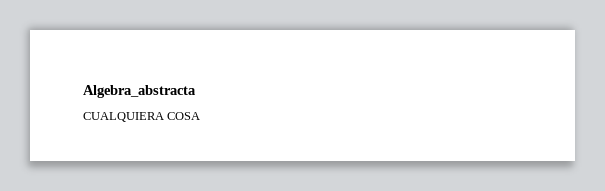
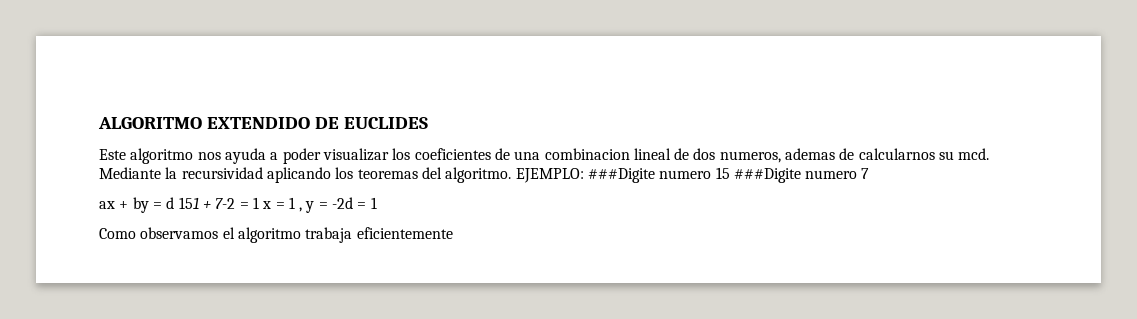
- Algebra_abstracta
- CUALQUIERA COSA
+ ALGORITMO EXTENDIDO DE EUCLIDES
+ Este algoritmo nos ayuda a poder visualizar los coeficientes de una combinacion lineal de dos numeros, ademas de calcularnos su mcd. Mediante la recursividad aplicando los teoremas del algoritmo. EJEMPLO: ###Digite numero 15 ###Digite numero 7
+ ax + by = d 151 + 7-2 = 1 x = 1 , y = -2d = 1
+ Como observamos el algoritmo trabaja eficientemente

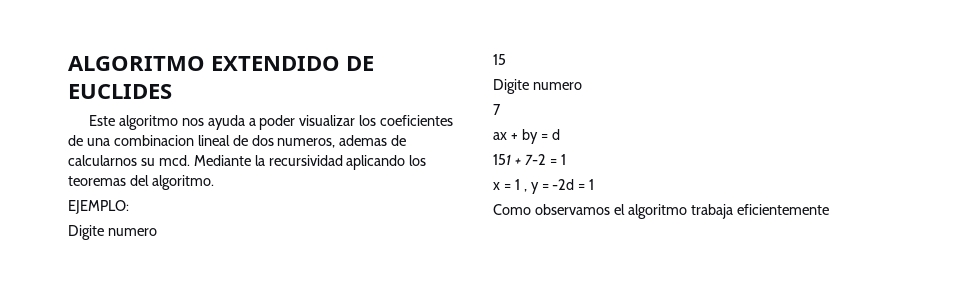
- Mediante la recursividad aplicando los teoremas del algoritmo. EJEMPLO: ###Digite numero 15 ###Digite numero 7
+ Mediante la recursividad aplicando los teoremas del algoritmo.
+ EJEMPLO:
+ Digite numero
+ 15
+ Digite numero
+ 7
- ax + by = d 151 + 7-2 = 1 x = 1 , y = -2d = 1
+ ax + by = d
+ 151 + 7-2 = 1
+ x = 1 , y = -2d = 1

